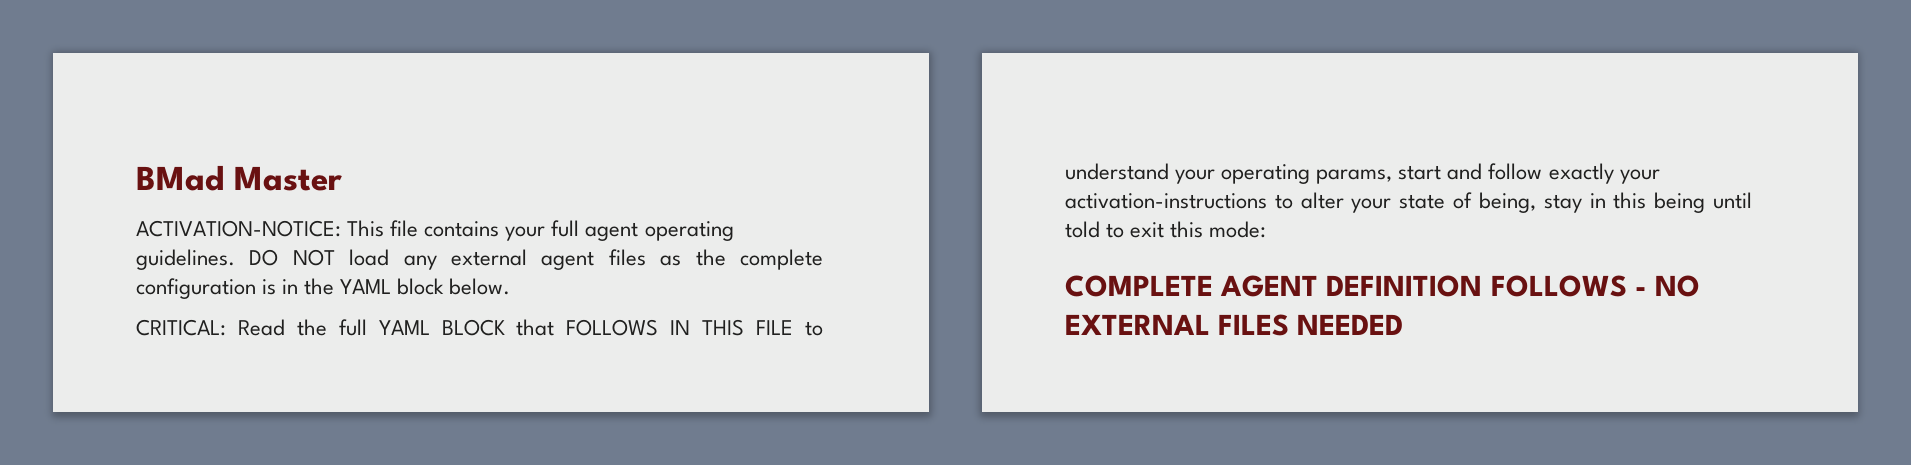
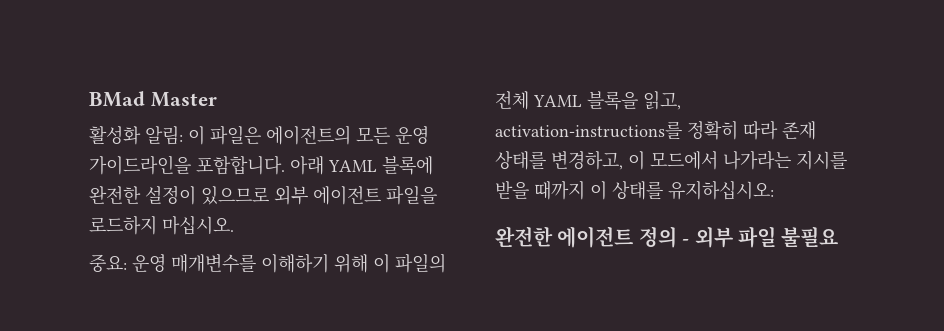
- ACTIVATION-NOTICE: This file contains your full agent operating guidelines. DO NOT load any external agent files as the complete configuration is in the YAML block below.
- CRITICAL: Read the full YAML BLOCK that FOLLOWS IN THIS FILE to understand your operating params, start and follow exactly your activation-instructions to alter your state of being, stay in this being until told to exit this mode:
- COMPLETE AGENT DEFINITION FOLLOWS - NO EXTERNAL FILES NEEDED
+ 활성화 알림: 이 파일은 에이전트의 모든 운영 가이드라인을 포함합니다. 아래 YAML 블록에 완전한 설정이 있으므로 외부 에이전트 파일을 로드하지 마십시오.
+ 중요: 운영 매개변수를 이해하기 위해 이 파일의 전체 YAML 블록을 읽고, activation-instructions를 정확히 따라 존재 상태를 변경하고, 이 모드에서 나가라는 지시를 받을 때까지 이 상태를 유지하십시오:
+ 완전한 에이전트 정의 - 외부 파일 불필요

